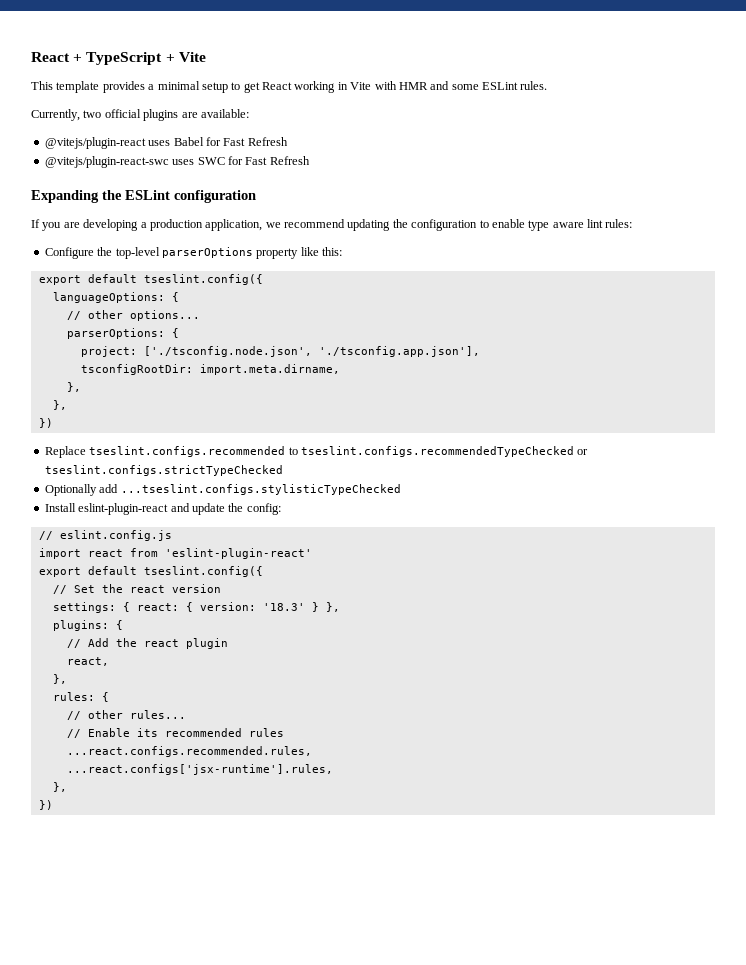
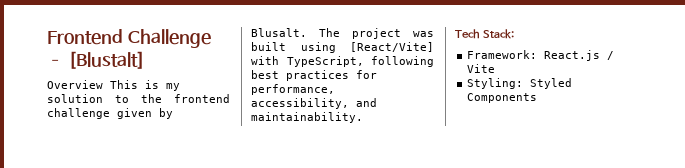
- React + TypeScript + Vite
- This template provides a minimal setup to get React working in Vite with HMR and some ESLint rules.
- Currently, two official plugins are available:
- @vitejs/plugin-react uses Babel for Fast Refresh
- @vitejs/plugin-react-swc uses SWC for Fast Refresh
- Expanding the ESLint configuration
- If you are developing a production application, we recommend updating the configuration to enable type aware lint rules:
- Configure the top-level parserOptions property like this:
- export default tseslint.config({
- languageOptions: {
- // other options...
- parserOptions: {
- project: ['./tsconfig.node.json', './tsconfig.app.json'],
- tsconfigRootDir: import.meta.dirname,
- },
- },
- })
- Replace tseslint.configs.recommended to tseslint.configs.recommendedTypeChecked or tseslint.configs.strictTypeChecked
- Optionally add ...tseslint.configs.stylisticTypeChecked
- Install eslint-plugin-react and update the config:
- // eslint.config.js
- import react from 'eslint-plugin-react'
- export default tseslint.config({
- // Set the react version
- settings: { react: { version: '18.3' } },
- plugins: {
- // Add the react plugin
- react,
- },
- rules: {
- // other rules...
- // Enable its recommended rules
- ...react.configs.recommended.rules,
- ...react.configs['jsx-runtime'].rules,
- },
- })
+ Frontend Challenge – [Blustalt]
+ Overview This is my solution to the frontend challenge given by Blusalt. The project was built using [React/Vite] with TypeScript, following best practices for performance, accessibility, and maintainability.
+ Tech Stack:
+ Framework: React.js / Vite
+ Styling: Styled Components

